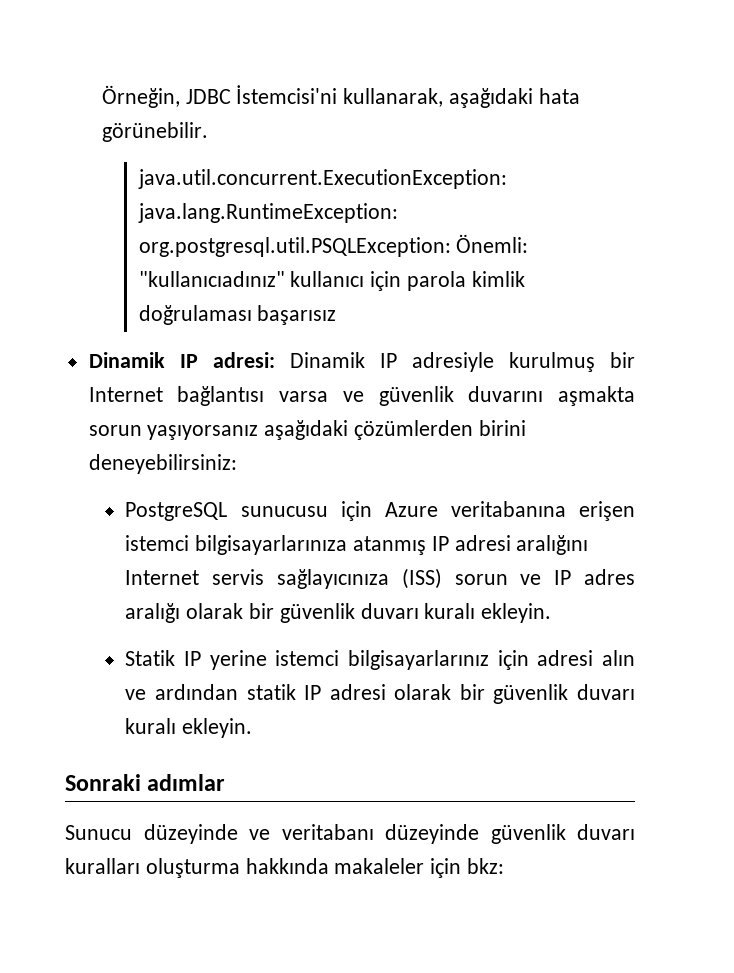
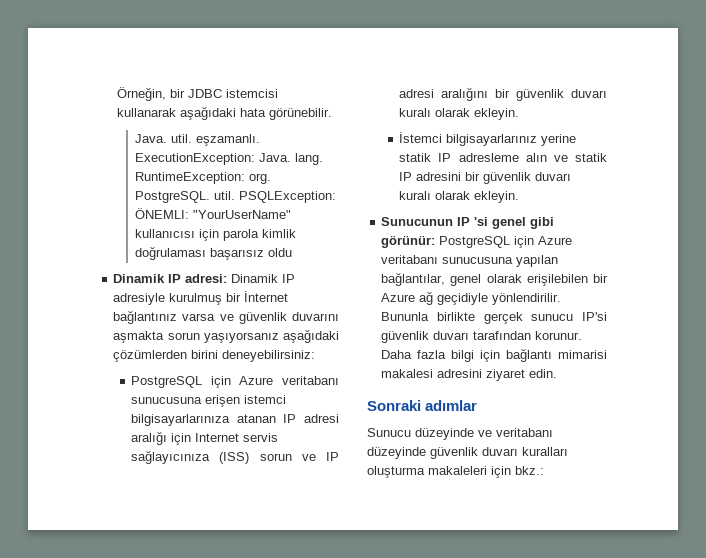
- Örneğin, JDBC İstemcisi'ni kullanarak, aşağıdaki hata görünebilir.
+ Örneğin, bir JDBC istemcisi kullanarak aşağıdaki hata görünebilir.
- java.util.concurrent.ExecutionException: java.lang.RuntimeException: org.postgresql.util.PSQLException: Önemli: "kullanıcıadınız" kullanıcı için parola kimlik doğrulaması başarısız
+ Java. util. eşzamanlı. ExecutionException: Java. lang. RuntimeException: org. PostgreSQL. util. PSQLException: ÖNEMLI: "YourUserName" kullanıcısı için parola kimlik doğrulaması başarısız oldu
- Dinamik IP adresi: Dinamik IP adresiyle kurulmuş bir Internet bağlantısı varsa ve güvenlik duvarını aşmakta sorun yaşıyorsanız aşağıdaki çözümlerden birini deneyebilirsiniz:
+ Dinamik IP adresi: Dinamik IP adresiyle kurulmuş bir İnternet bağlantınız varsa ve güvenlik duvarını aşmakta sorun yaşıyorsanız aşağıdaki çözümlerden birini deneyebilirsiniz:
- PostgreSQL sunucusu için Azure veritabanına erişen istemci bilgisayarlarınıza atanmış IP adresi aralığını Internet servis sağlayıcınıza (ISS) sorun ve IP adres aralığı olarak bir güvenlik duvarı kuralı ekleyin.
- Statik IP yerine istemci bilgisayarlarınız için adresi alın ve ardından statik IP adresi olarak bir güvenlik duvarı kuralı ekleyin.
+ PostgreSQL için Azure veritabanı sunucusuna erişen istemci bilgisayarlarınıza atanan IP adresi aralığı için Internet servis sağlayıcınıza (ISS) sorun ve IP adresi aralığını bir güvenlik duvarı kuralı olarak ekleyin.
+ İstemci bilgisayarlarınız yerine statik IP adresleme alın ve statik IP adresini bir güvenlik duvarı kuralı olarak ekleyin.
+ Sunucunun IP 'si genel gibi görünür: PostgreSQL için Azure veritabanı sunucusuna yapılan bağlantılar, genel olarak erişilebilen bir Azure ağ geçidiyle yönlendirilir. Bununla birlikte gerçek sunucu IP'si güvenlik duvarı tarafından korunur. Daha fazla bilgi için bağlantı mimarisi makalesi adresini ziyaret edin.
- Sunucu düzeyinde ve veritabanı düzeyinde güvenlik duvarı kuralları oluşturma hakkında makaleler için bkz:
+ Sunucu düzeyinde ve veritabanı düzeyinde güvenlik duvarı kuralları oluşturma makaleleri için bkz.:

